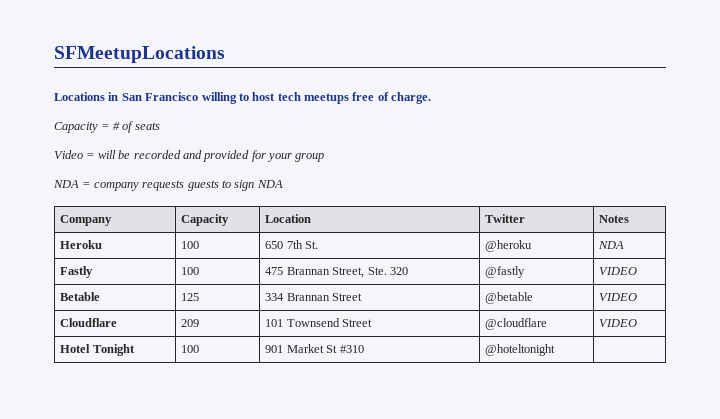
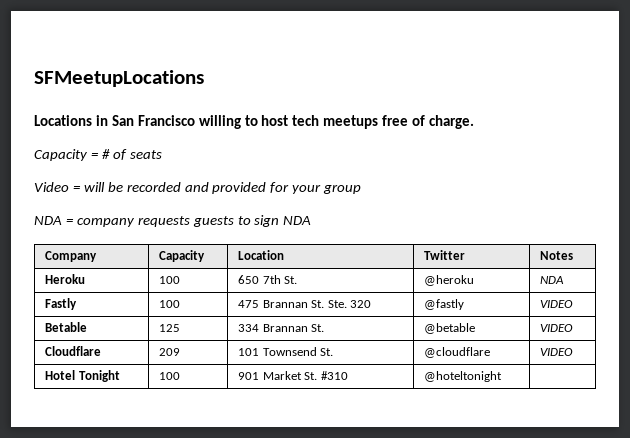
- Fastly | 100 | 475 Brannan Street, Ste. 320 | @fastly | VIDEO
+ Fastly | 100 | 475 Brannan St. Ste. 320 | @fastly | VIDEO
- Betable | 125 | 334 Brannan Street | @betable | VIDEO
+ Betable | 125 | 334 Brannan St. | @betable | VIDEO
- Cloudflare | 209 | 101 Townsend Street | @cloudflare | VIDEO
+ Cloudflare | 209 | 101 Townsend St. | @cloudflare | VIDEO
- Hotel Tonight | 100 | 901 Market St #310 | @hoteltonight |
+ Hotel Tonight | 100 | 901 Market St. #310 | @hoteltonight |

